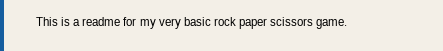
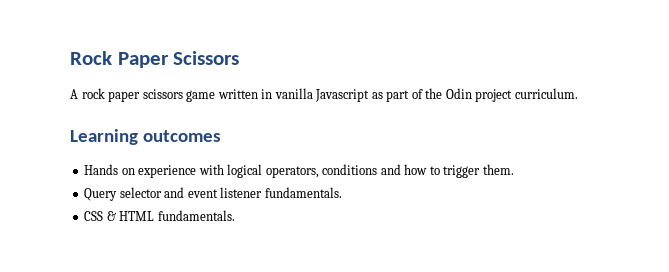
- This is a readme for my very basic rock paper scissors game.
+ Rock Paper Scissors
+ A rock paper scissors game written in vanilla Javascript as part of the Odin project curriculum.
+ Learning outcomes
+ Hands on experience with logical operators, conditions and how to trigger them.
+ Query selector and event listener fundamentals.
+ CSS & HTML fundamentals.

